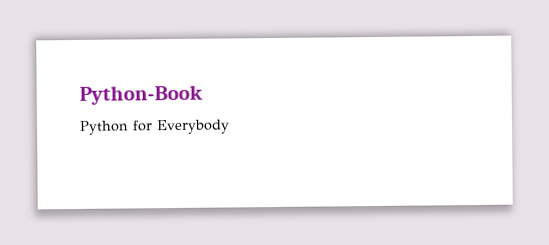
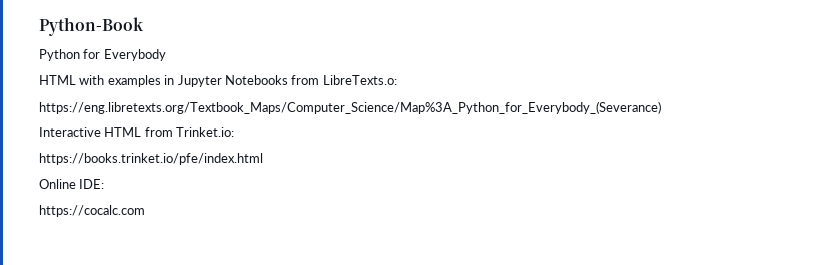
+ HTML with examples in Jupyter Notebooks from LibreTexts.o:
+ https://eng.libretexts.org/Textbook_Maps/Computer_Science/Map%3A_Python_for_Everybody_(Severance)
+ Interactive HTML from Trinket.io:
+ https://books.trinket.io/pfe/index.html
+ Online IDE:
+ https://cocalc.com

